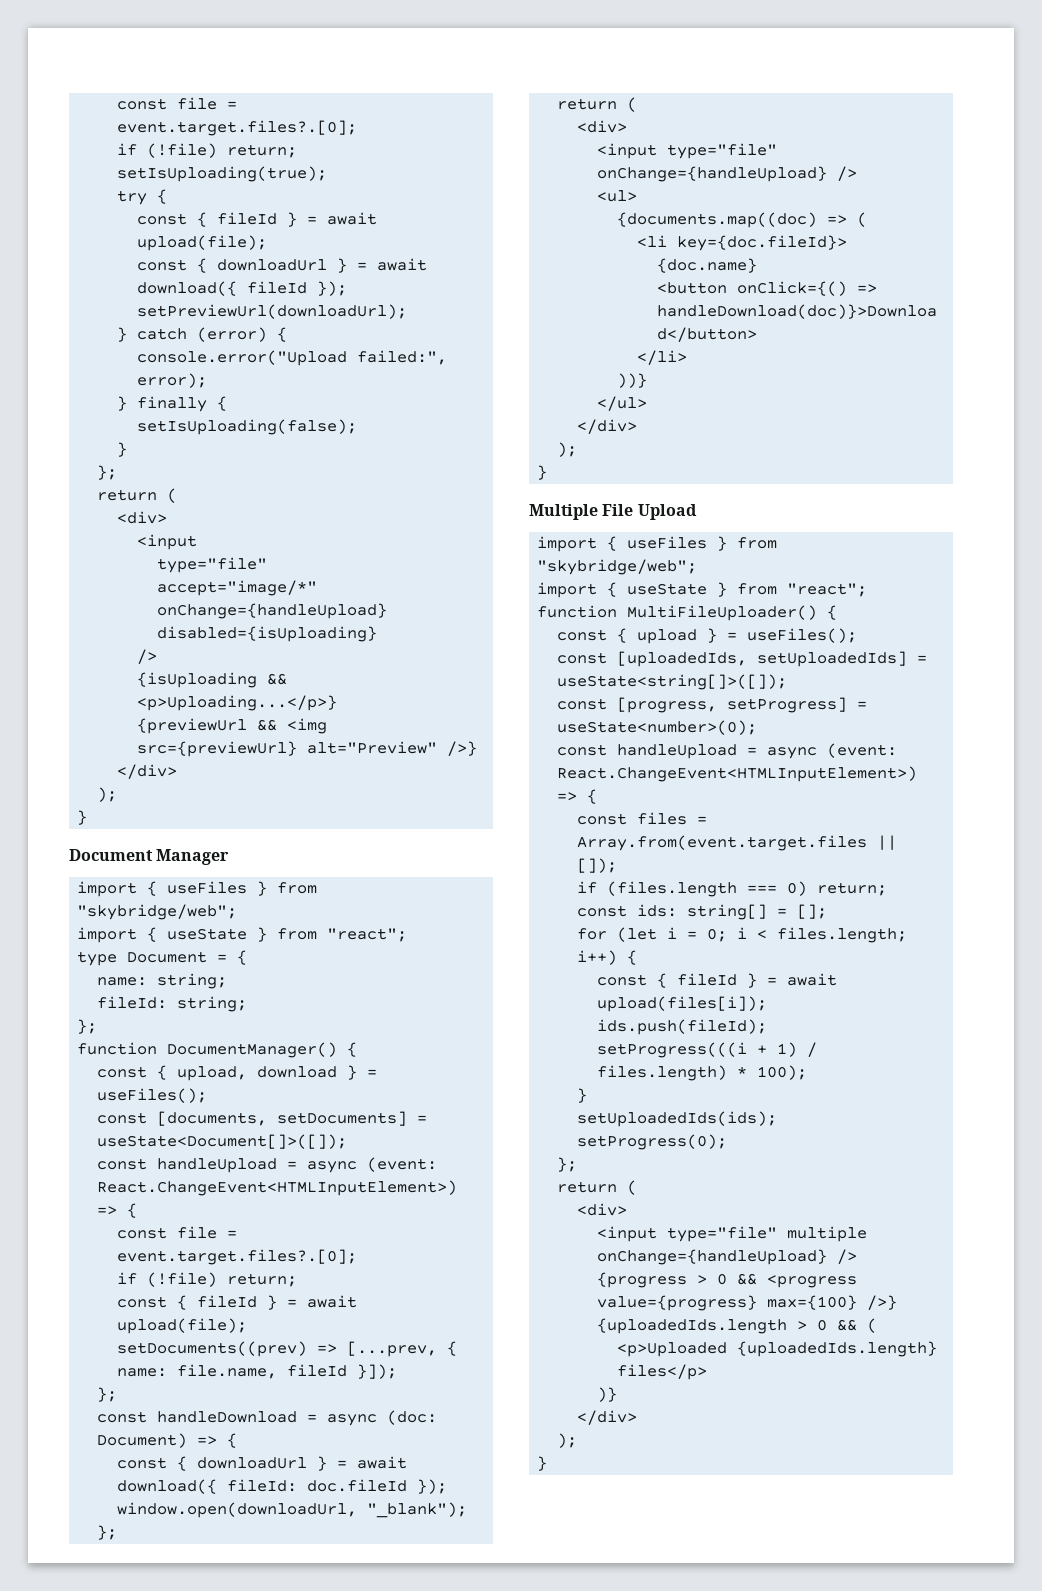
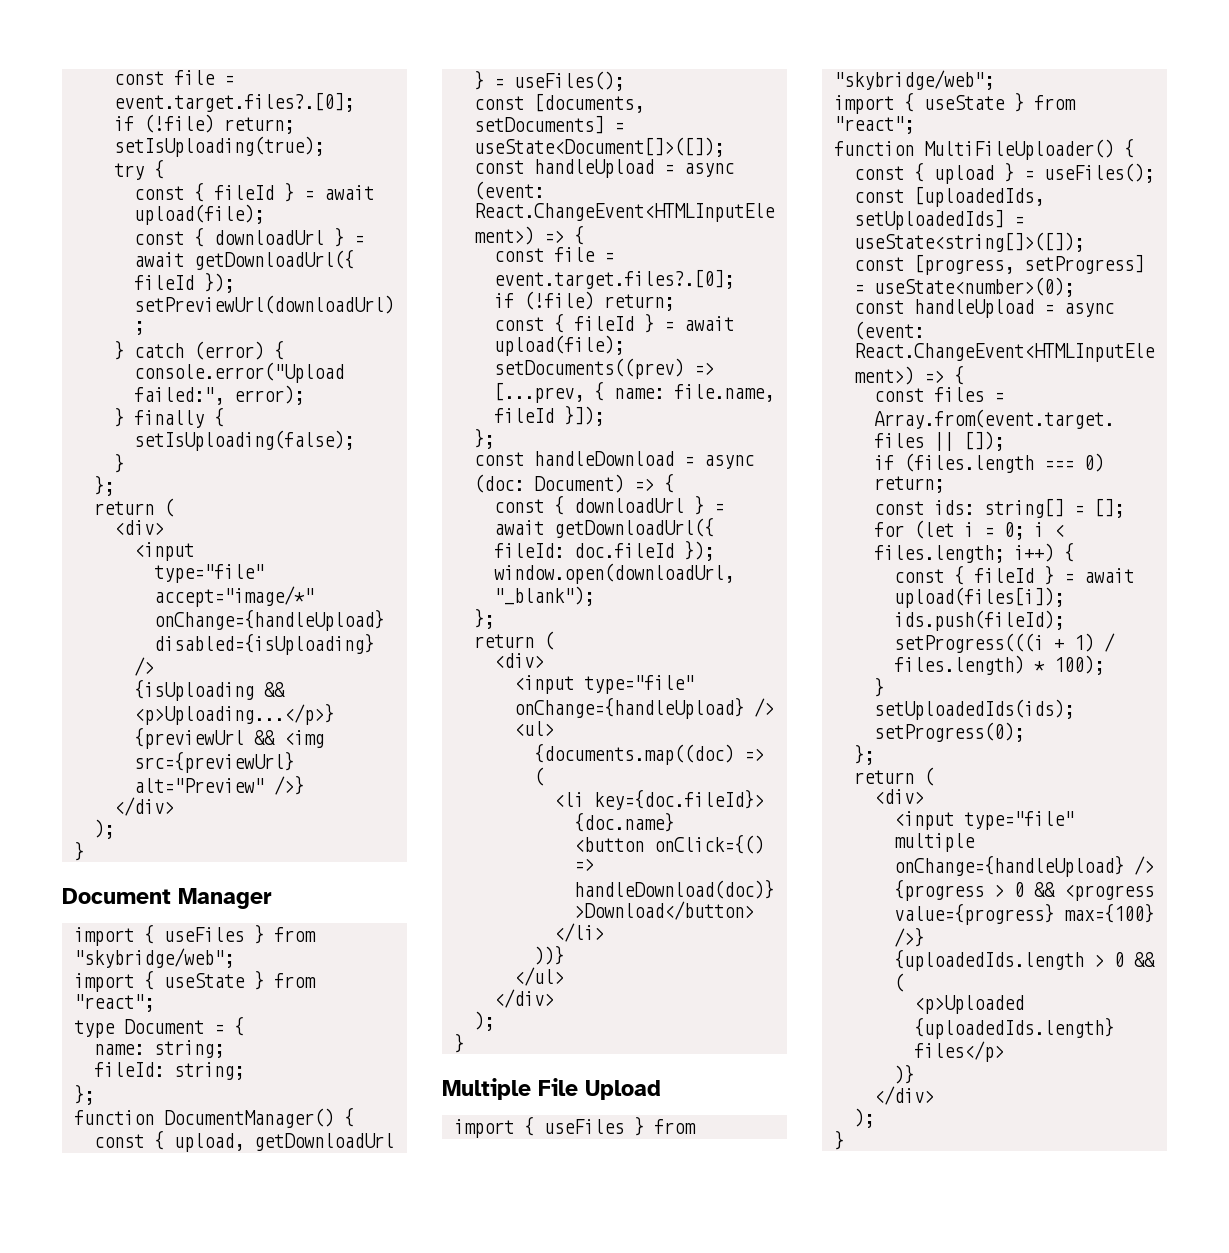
- const { downloadUrl } = await download({ fileId });
+ const { downloadUrl } = await getDownloadUrl({ fileId });
- const { upload, download } = useFiles();
+ const { upload, getDownloadUrl } = useFiles();
- const { downloadUrl } = await download({ fileId: doc.fileId });
+ const { downloadUrl } = await getDownloadUrl({ fileId: doc.fileId });

